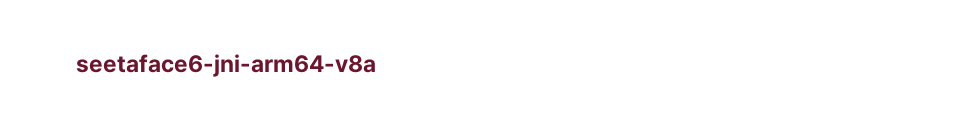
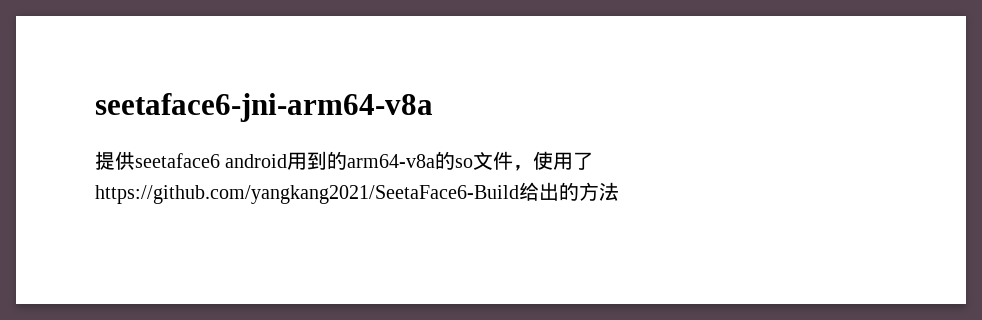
+ 提供seetaface6 android用到的arm64-v8a的so文件，使用了https://github.com/yangkang2021/SeetaFace6-Build给出的方法

